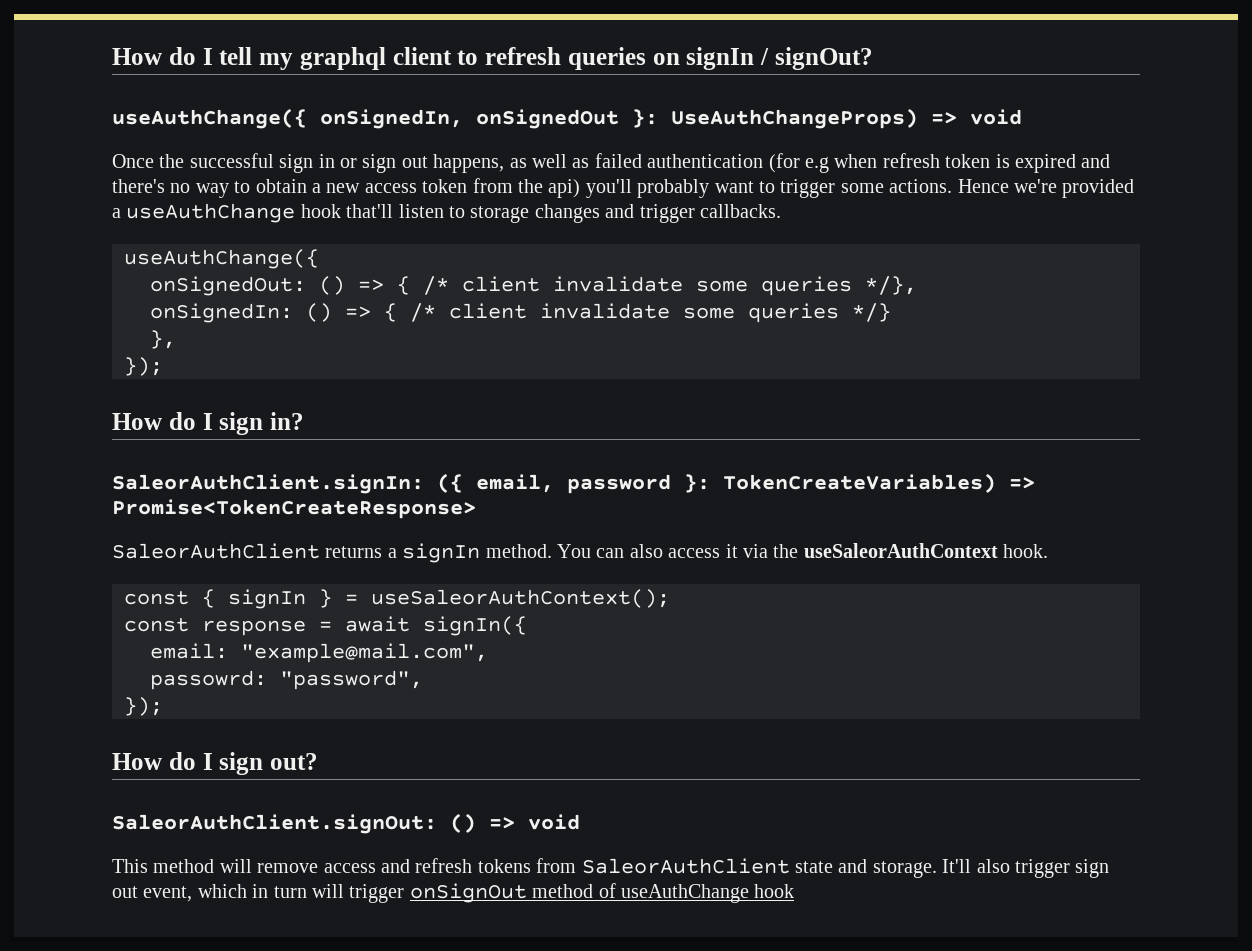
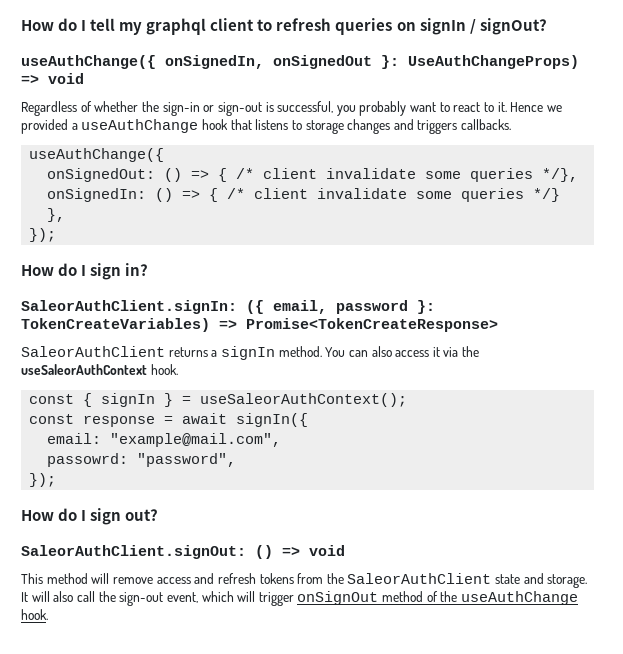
- Once the successful sign in or sign out happens, as well as failed authentication (for e.g when refresh token is expired and there's no way to obtain a new access token from the api) you'll probably want to trigger some actions. Hence we're provided a useAuthChange hook that'll listen to storage changes and trigger callbacks.
+ Regardless of whether the sign-in or sign-out is successful, you probably want to react to it. Hence we provided a useAuthChange hook that listens to storage changes and triggers callbacks.
- This method will remove access and refresh tokens from SaleorAuthClient state and storage.
+ This method will remove access and refresh tokens from the SaleorAuthClient state and storage.
- It'll also trigger sign out event, which in turn will trigger onSignOut method of useAuthChange hook
+ It will also call the sign-out event, which will trigger onSignOut method of the useAuthChange hook.

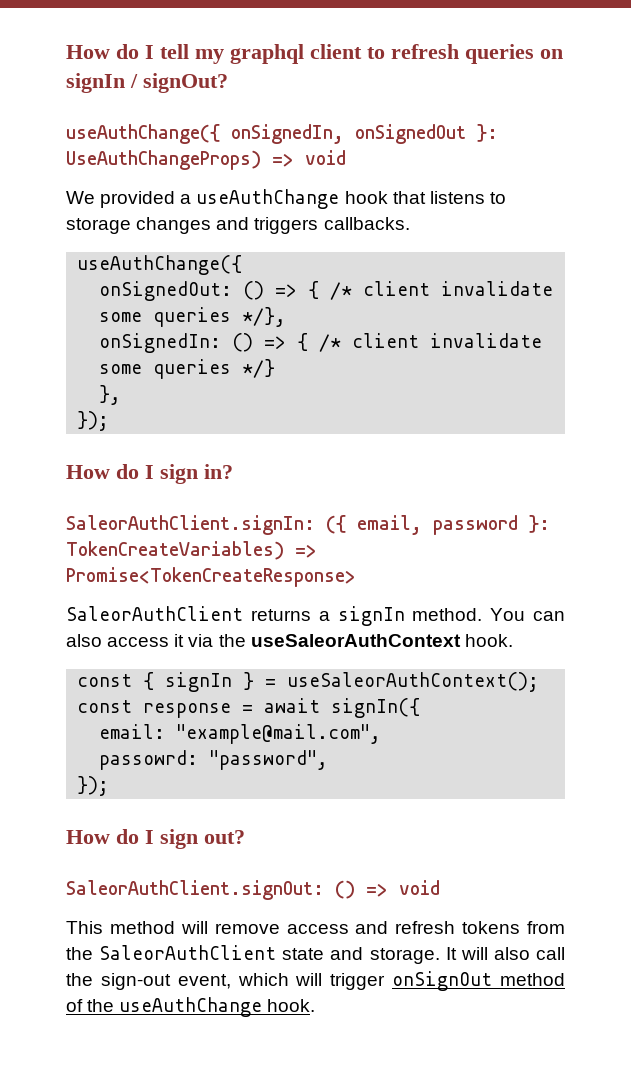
- Regardless of whether the sign-in or sign-out is successful, you probably want to react to it. Hence we provided a useAuthChange hook that listens to storage changes and triggers callbacks.
+ We provided a useAuthChange hook that listens to storage changes and triggers callbacks.

